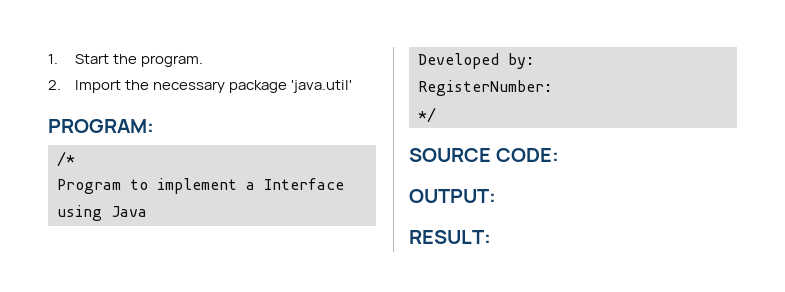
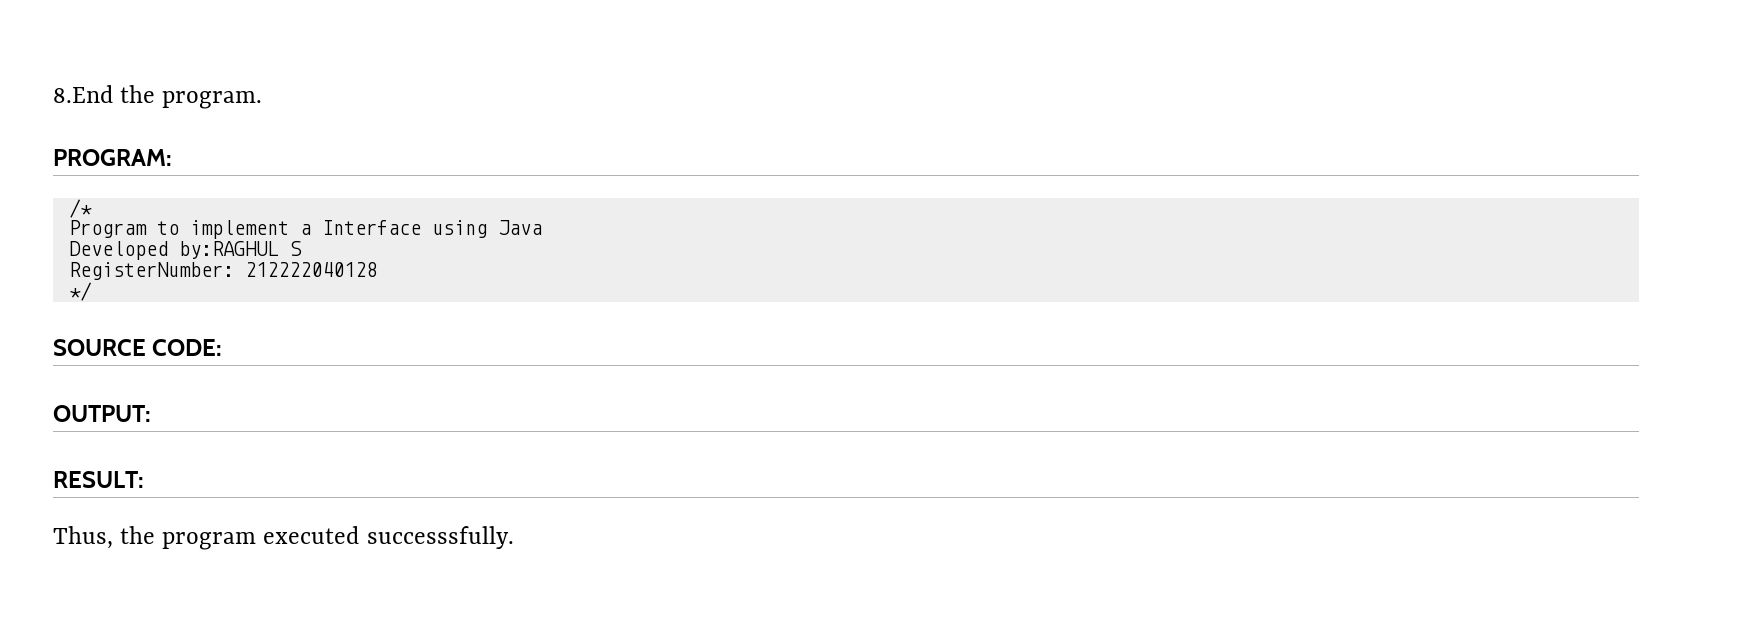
- 1. Start the program.
+ 8.End the program.
- 2. Import the necessary package 'java.util'
- Developed by:
+ Developed by:RAGHUL S
- RegisterNumber:
+ RegisterNumber: 212222040128
+ Thus, the program executed successsfully.

